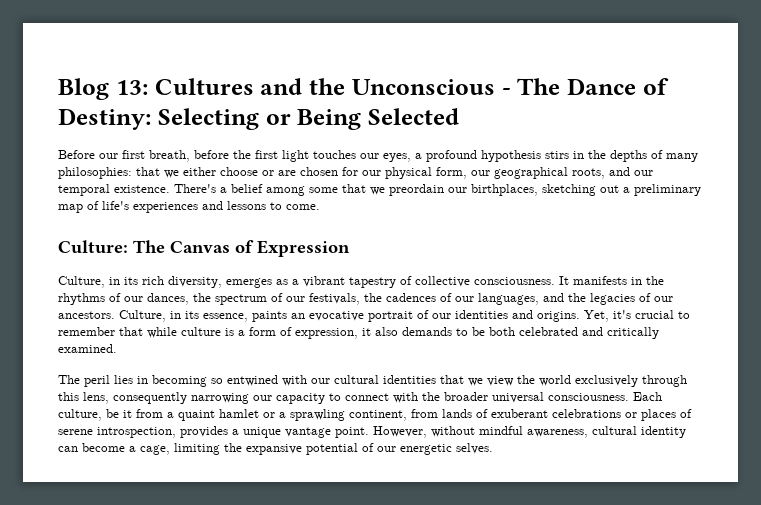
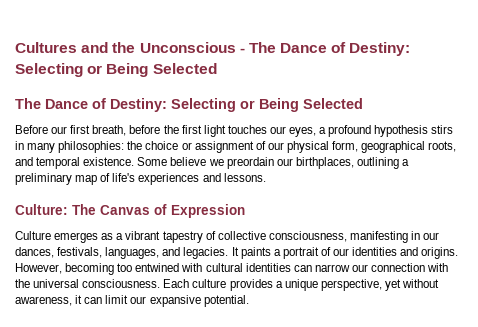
- Blog 13: Cultures and the Unconscious - The Dance of Destiny: Selecting or Being Selected
+ Cultures and the Unconscious - The Dance of Destiny: Selecting or Being Selected
+ The Dance of Destiny: Selecting or Being Selected
- Before our first breath, before the first light touches our eyes, a profound hypothesis stirs in the depths of many philosophies: that we either choose or are chosen for our physical form, our geographical roots, and our temporal existence.
+ Before our first breath, before the first light touches our eyes, a profound hypothesis stirs in many philosophies: the choice or assignment of our physical form, geographical roots, and temporal existence.
- There's a belief among some that we preordain our birthplaces, sketching out a preliminary map of life's experiences and lessons to come.
+ Some believe we preordain our birthplaces, outlining a preliminary map of life's experiences and lessons.
- Culture, in its rich diversity, emerges as a vibrant tapestry of collective consciousness. It manifests in the rhythms of our dances, the spectrum of our festivals, the cadences of our languages, and the legacies of our ancestors. Culture, in its essence, paints an evocative portrait of our identities and origins.
+ Culture emerges as a vibrant tapestry of collective consciousness, manifesting in our dances, festivals, languages, and legacies. It paints a portrait of our identities and origins.
- Yet, it's crucial to remember that while culture is a form of expression, it also demands to be both celebrated and critically examined.
- The peril lies in becoming so entwined with our cultural identities that we view the world exclusively through this lens, consequently narrowing our capacity to connect with the broader universal consciousness.
+ However, becoming too entwined with cultural identities can narrow our connection with the universal consciousness.
- Each culture, be it from a quaint hamlet or a sprawling continent, from lands of exuberant celebrations or places of serene introspection, provides a unique vantage point. However, without mindful awareness, cultural identity can become a cage, limiting the expansive potential of our energetic selves.
+ Each culture provides a unique perspective, yet without awareness, it can limit our expansive potential.

